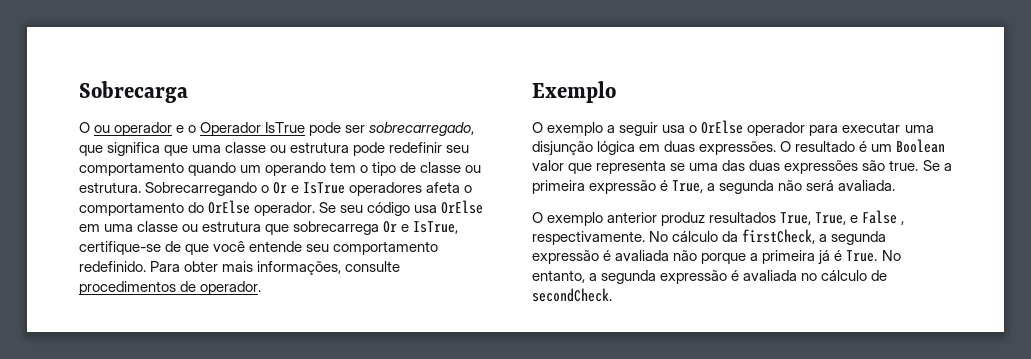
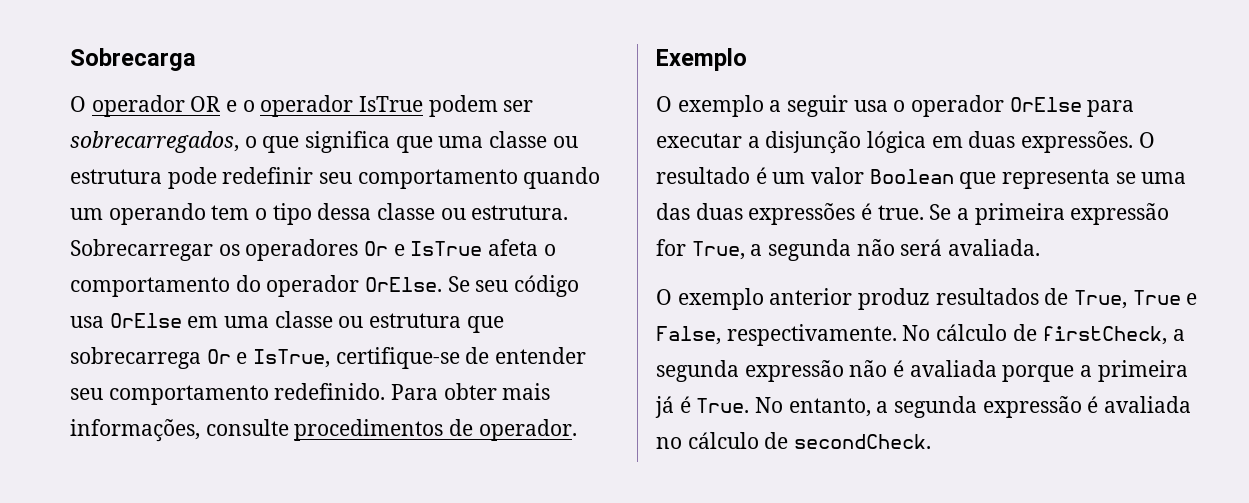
- O ou operador e o Operador IsTrue pode ser sobrecarregado, que significa que uma classe ou estrutura pode redefinir seu comportamento quando um operando tem o tipo de classe ou estrutura.
+ O operador OR e o operador IsTrue podem ser sobrecarregados, o que significa que uma classe ou estrutura pode redefinir seu comportamento quando um operando tem o tipo dessa classe ou estrutura.
- Sobrecarregando o Or e IsTrue operadores afeta o comportamento do OrElse operador.
+ Sobrecarregar os operadores Or e IsTrue afeta o comportamento do operador OrElse.
- Se seu código usa OrElse em uma classe ou estrutura que sobrecarrega Or e IsTrue, certifique-se de que você entende seu comportamento redefinido.
+ Se seu código usa OrElse em uma classe ou estrutura que sobrecarrega Or e IsTrue, certifique-se de entender seu comportamento redefinido.
- O exemplo a seguir usa o OrElse operador para executar uma disjunção lógica em duas expressões.
+ O exemplo a seguir usa o operador OrElse para executar a disjunção lógica em duas expressões.
- O resultado é um Boolean valor que representa se uma das duas expressões são true.
+ O resultado é um valor Boolean que representa se uma das duas expressões é true.
- Se a primeira expressão é True, a segunda não será avaliada.
+ Se a primeira expressão for True, a segunda não será avaliada.
- O exemplo anterior produz resultados True, True, e False , respectivamente.
+ O exemplo anterior produz resultados de True, True e False, respectivamente.
- No cálculo da firstCheck, a segunda expressão é avaliada não porque a primeira já é True.
+ No cálculo de firstCheck, a segunda expressão não é avaliada porque a primeira já é True.

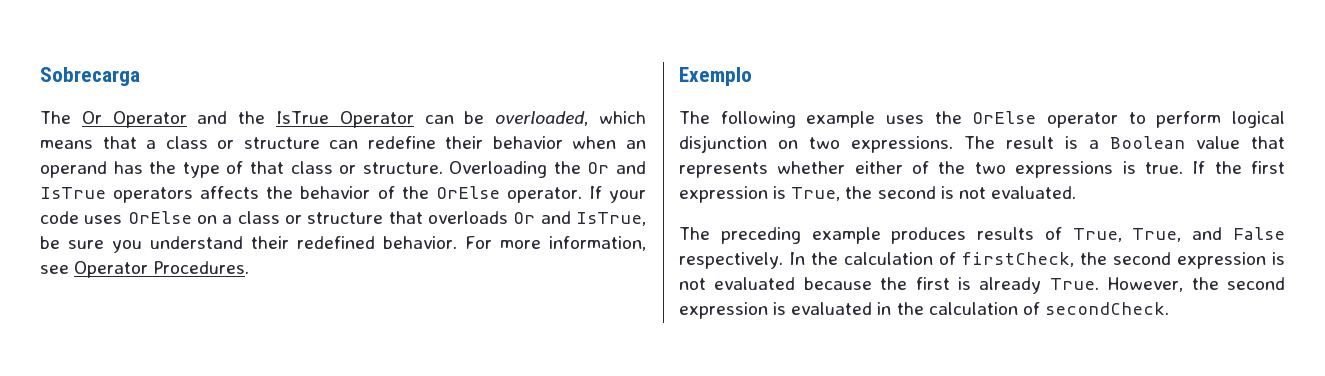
- O operador OR e o operador IsTrue podem ser sobrecarregados, o que significa que uma classe ou estrutura pode redefinir seu comportamento quando um operando tem o tipo dessa classe ou estrutura. Sobrecarregar os operadores Or e IsTrue afeta o comportamento do operador OrElse. Se seu código usa OrElse em uma classe ou estrutura que sobrecarrega Or e IsTrue, certifique-se de entender seu comportamento redefinido. Para obter mais informações, consulte procedimentos de operador.
+ The Or Operator and the IsTrue Operator can be overloaded, which means that a class or structure can redefine their behavior when an operand has the type of that class or structure. Overloading the Or and IsTrue operators affects the behavior of the OrElse operator. If your code uses OrElse on a class or structure that overloads Or and IsTrue, be sure you understand their redefined behavior. For more information, see Operator Procedures.
  Exemplo
- O exemplo a seguir usa o operador OrElse para executar a disjunção lógica em duas expressões. O resultado é um valor Boolean que representa se uma das duas expressões é true. Se a primeira expressão for True, a segunda não será avaliada.
- O exemplo anterior produz resultados de True, True e False, respectivamente. No cálculo de firstCheck, a segunda expressão não é avaliada porque a primeira já é True. No entanto, a segunda expressão é avaliada no cálculo de secondCheck.
+ The following example uses the OrElse operator to perform logical disjunction on two expressions. The result is a Boolean value that represents whether either of the two expressions is true. If the first expression is True, the second is not evaluated.
+ The preceding example produces results of True, True, and False respectively. In the calculation of firstCheck, the second expression is not evaluated because the first is already True. However, the second expression is evaluated in the calculation of secondCheck.

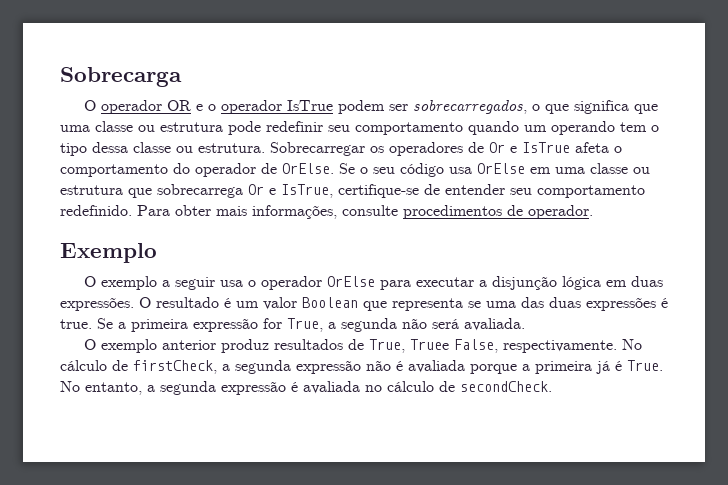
- The Or Operator and the IsTrue Operator can be overloaded, which means that a class or structure can redefine their behavior when an operand has the type of that class or structure. Overloading the Or and IsTrue operators affects the behavior of the OrElse operator. If your code uses OrElse on a class or structure that overloads Or and IsTrue, be sure you understand their redefined behavior. For more information, see Operator Procedures.
+ O operador OR e o operador IsTrue podem ser sobrecarregados, o que significa que uma classe ou estrutura pode redefinir seu comportamento quando um operando tem o tipo dessa classe ou estrutura. Sobrecarregar os operadores de Or e IsTrue afeta o comportamento do operador de OrElse. Se o seu código usa OrElse em uma classe ou estrutura que sobrecarrega Or e IsTrue, certifique-se de entender seu comportamento redefinido. Para obter mais informações, consulte procedimentos de operador.
  Exemplo
- The following example uses the OrElse operator to perform logical disjunction on two expressions. The result is a Boolean value that represents whether either of the two expressions is true. If the first expression is True, the second is not evaluated.
- The preceding example produces results of True, True, and False respectively. In the calculation of firstCheck, the second expression is not evaluated because the first is already True. However, the second expression is evaluated in the calculation of secondCheck.
+ O exemplo a seguir usa o operador OrElse para executar a disjunção lógica em duas expressões. O resultado é um valor Boolean que representa se uma das duas expressões é true. Se a primeira expressão for True, a segunda não será avaliada.
+ O exemplo anterior produz resultados de True, Truee False, respectivamente. No cálculo de firstCheck, a segunda expressão não é avaliada porque a primeira já é True. No entanto, a segunda expressão é avaliada no cálculo de secondCheck.

